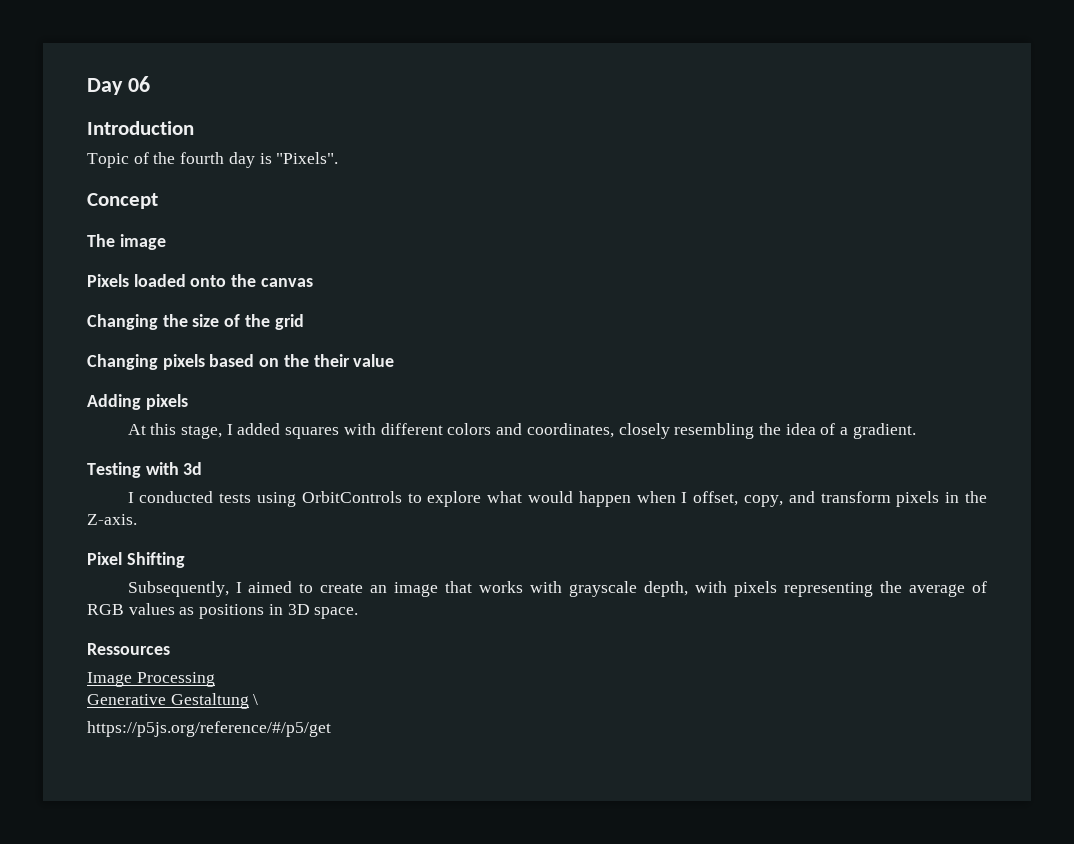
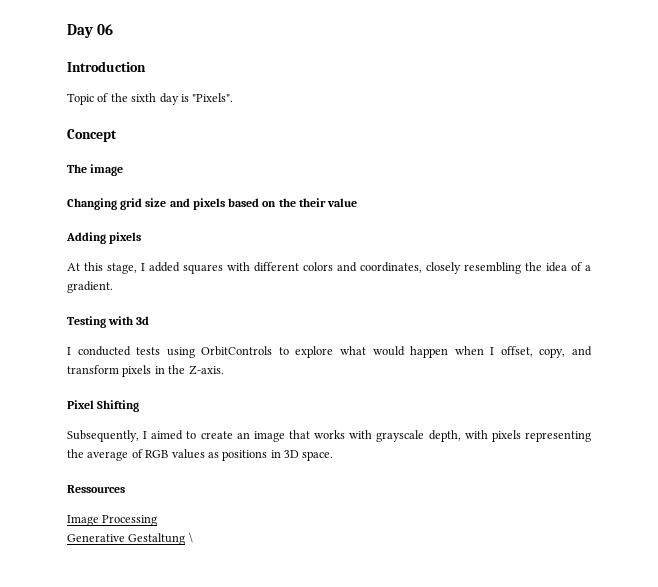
- Topic of the fourth day is "Pixels".
+ Topic of the sixth day is "Pixels".
- Pixels loaded onto the canvas
- Changing the size of the grid
- Changing pixels based on the their value
+ Changing grid size and pixels based on the their value
- https://p5js.org/reference/#/p5/get

